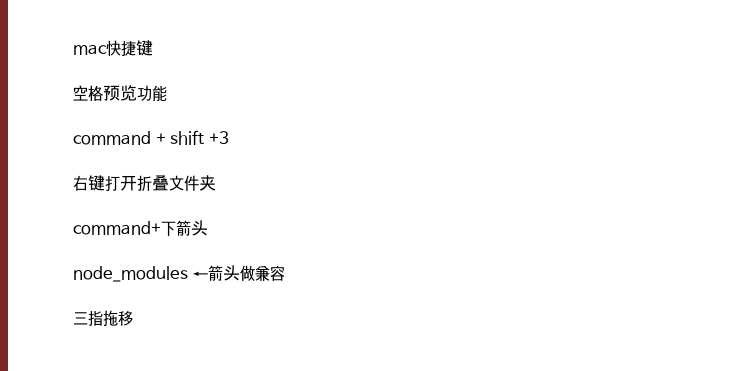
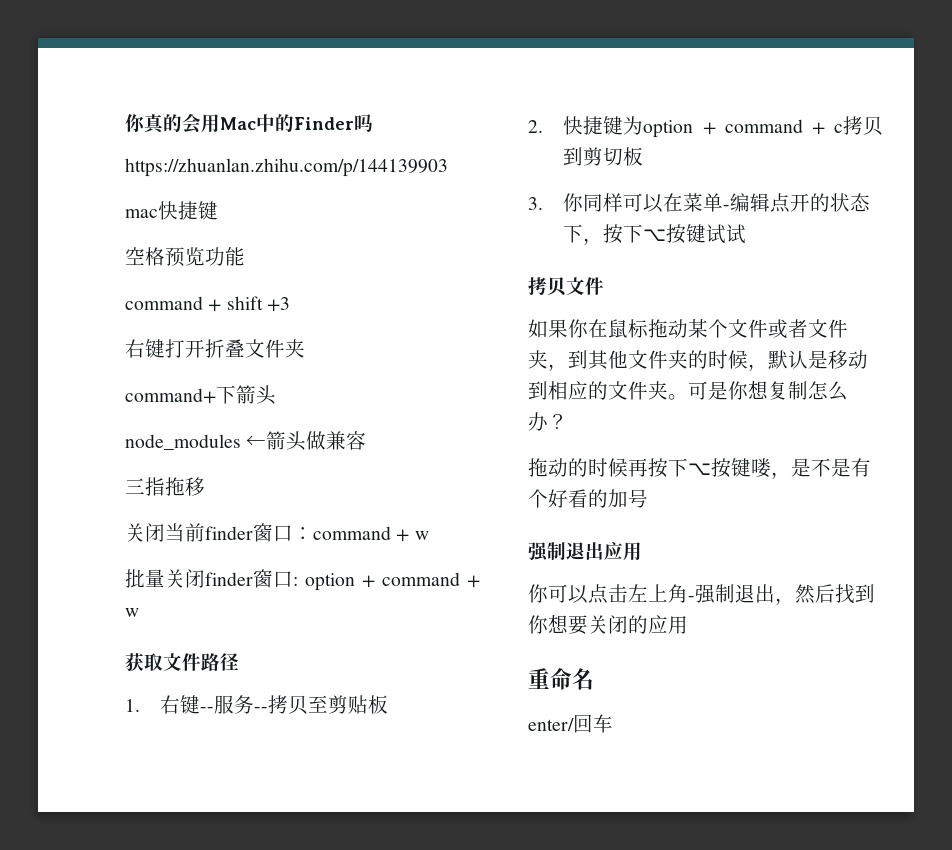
+ 你真的会用Mac中的Finder吗
+ https://zhuanlan.zhihu.com/p/144139903
+ 关闭当前finder窗口：command + w
+ 批量关闭finder窗口: option + command + w
+ 获取文件路径
+ 1.右键--服务--拷贝至剪贴板
+ 2.快捷键为option + command + c拷贝到剪切板
+ 3.你同样可以在菜单-编辑点开的状态下，按下⌥按键试试
+ 拷贝文件
+ 如果你在鼠标拖动某个文件或者文件夹，到其他文件夹的时候，默认是移动到相应的文件夹。可是你想复制怎么办？
+ 拖动的时候再按下⌥按键喽，是不是有个好看的加号
+ 强制退出应用
+ 你可以点击左上角-强制退出，然后找到你想要关闭的应用
+ 重命名
+ enter/回车

